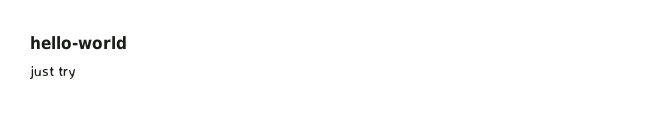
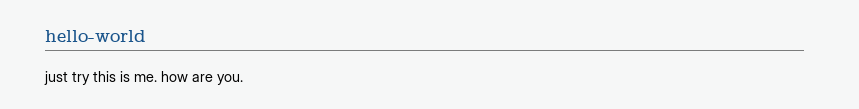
- just try
+ just try this is me. how are you.

